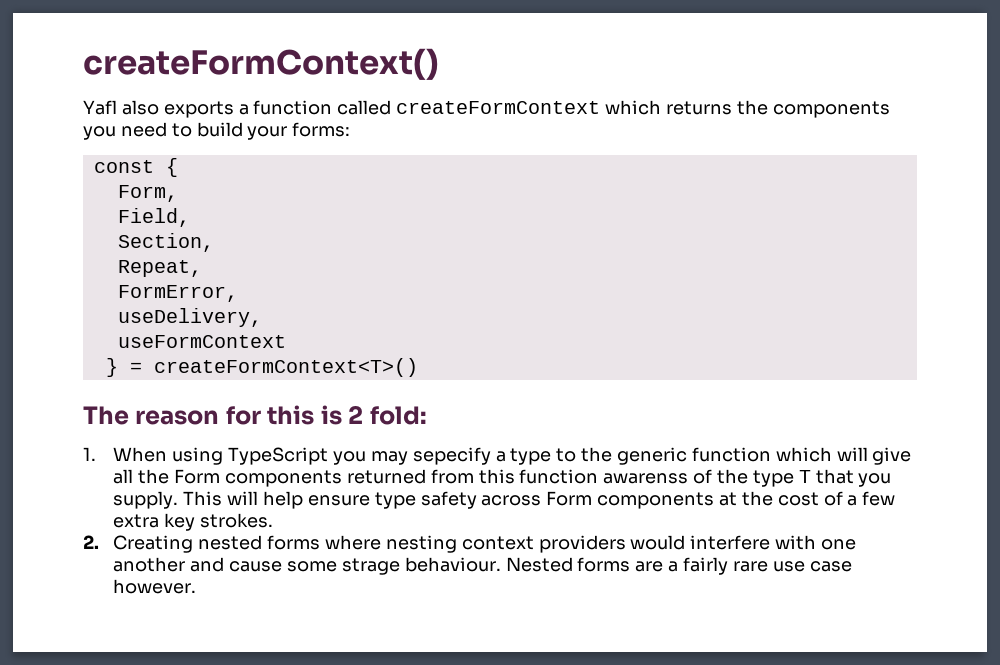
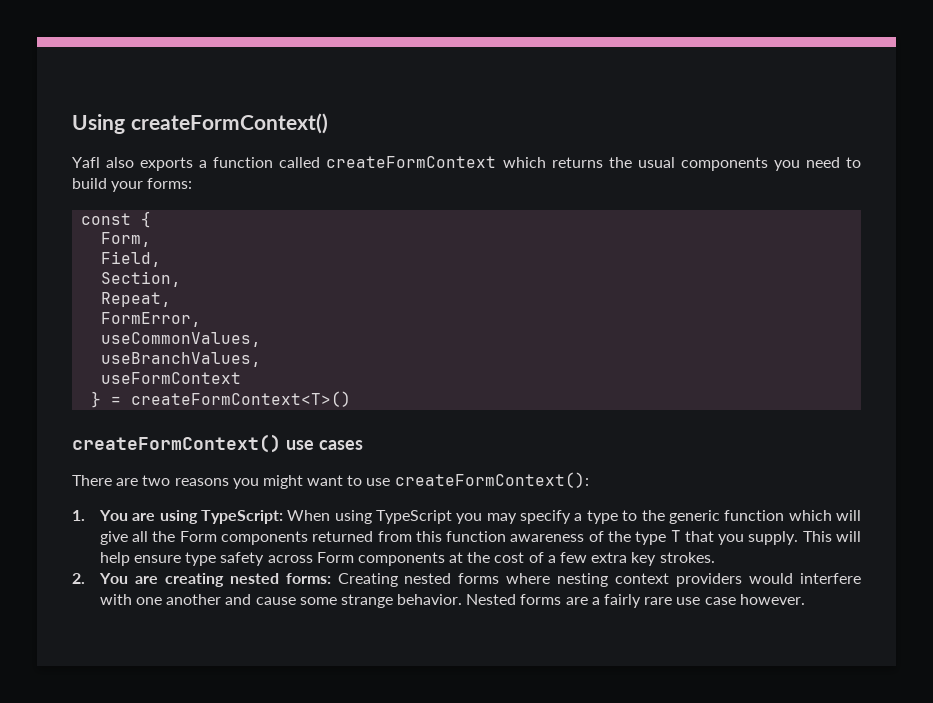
- createFormContext()
+ Using createFormContext()
- Yafl also exports a function called createFormContext which returns the components you need to build your forms:
+ Yafl also exports a function called createFormContext which returns the usual components you need to build your forms:
- useDelivery,
+ useCommonValues,
+ useBranchValues,
- The reason for this is 2 fold:
- 1. When using TypeScript you may sepecify a type to the generic function which will give all the Form components returned from this function awarenss of the type T that you supply.
+ createFormContext() use cases
+ There are two reasons you might want to use createFormContext():
+ 1. You are using TypeScript: When using TypeScript you may specify a type to the generic function which will give all the Form components returned from this function awareness of the type T that you supply.
- 2. Creating nested forms where nesting context providers would interfere with one another and cause some strage behaviour.
+ 2. You are creating nested forms: Creating nested forms where nesting context providers would interfere with one another and cause some strange behavior.

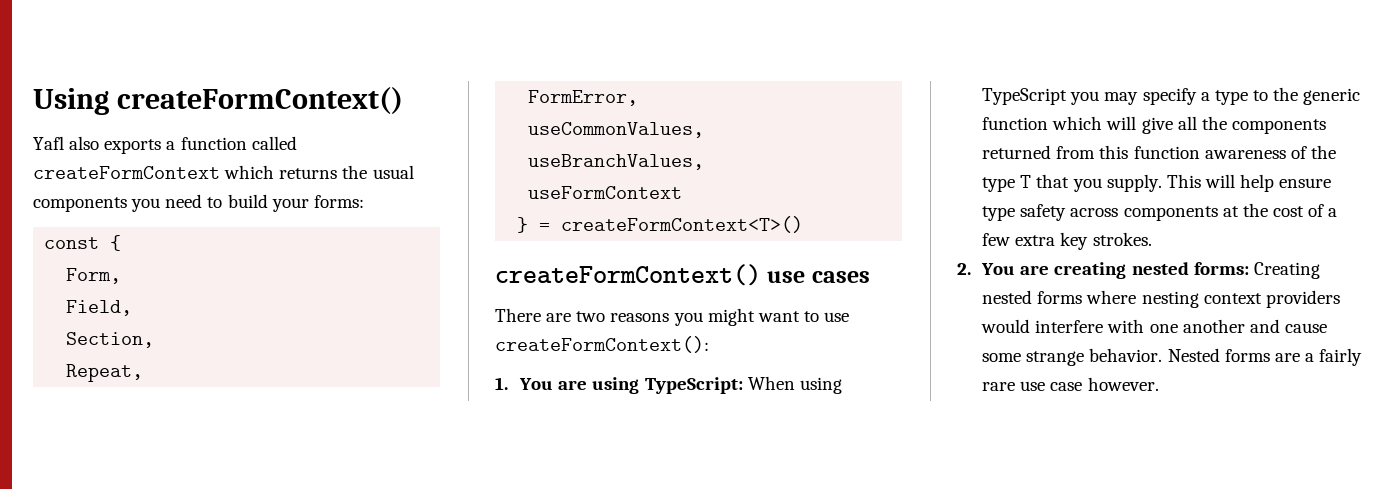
- 1. You are using TypeScript: When using TypeScript you may specify a type to the generic function which will give all the Form components returned from this function awareness of the type T that you supply.
+ 1. You are using TypeScript: When using TypeScript you may specify a type to the generic function which will give all the components returned from this function awareness of the type T that you supply.
- This will help ensure type safety across Form components at the cost of a few extra key strokes.
+ This will help ensure type safety across components at the cost of a few extra key strokes.

